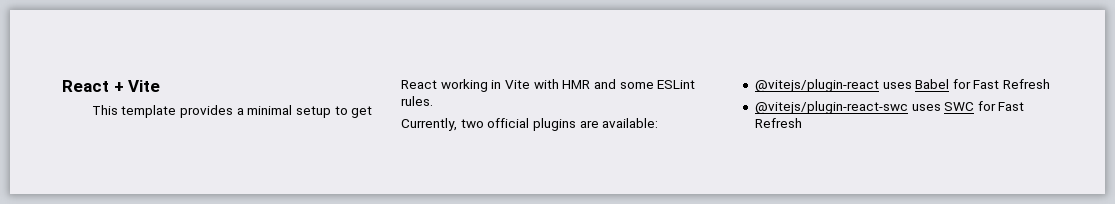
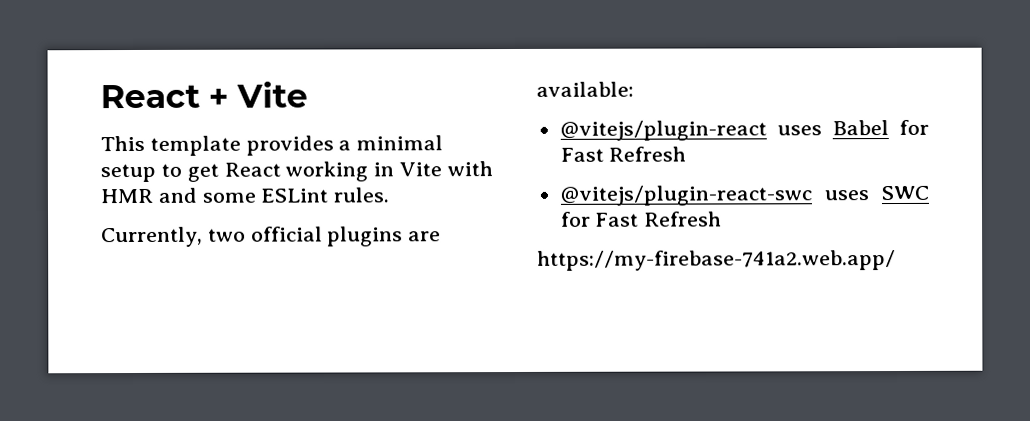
+ https://my-firebase-741a2.web.app/

